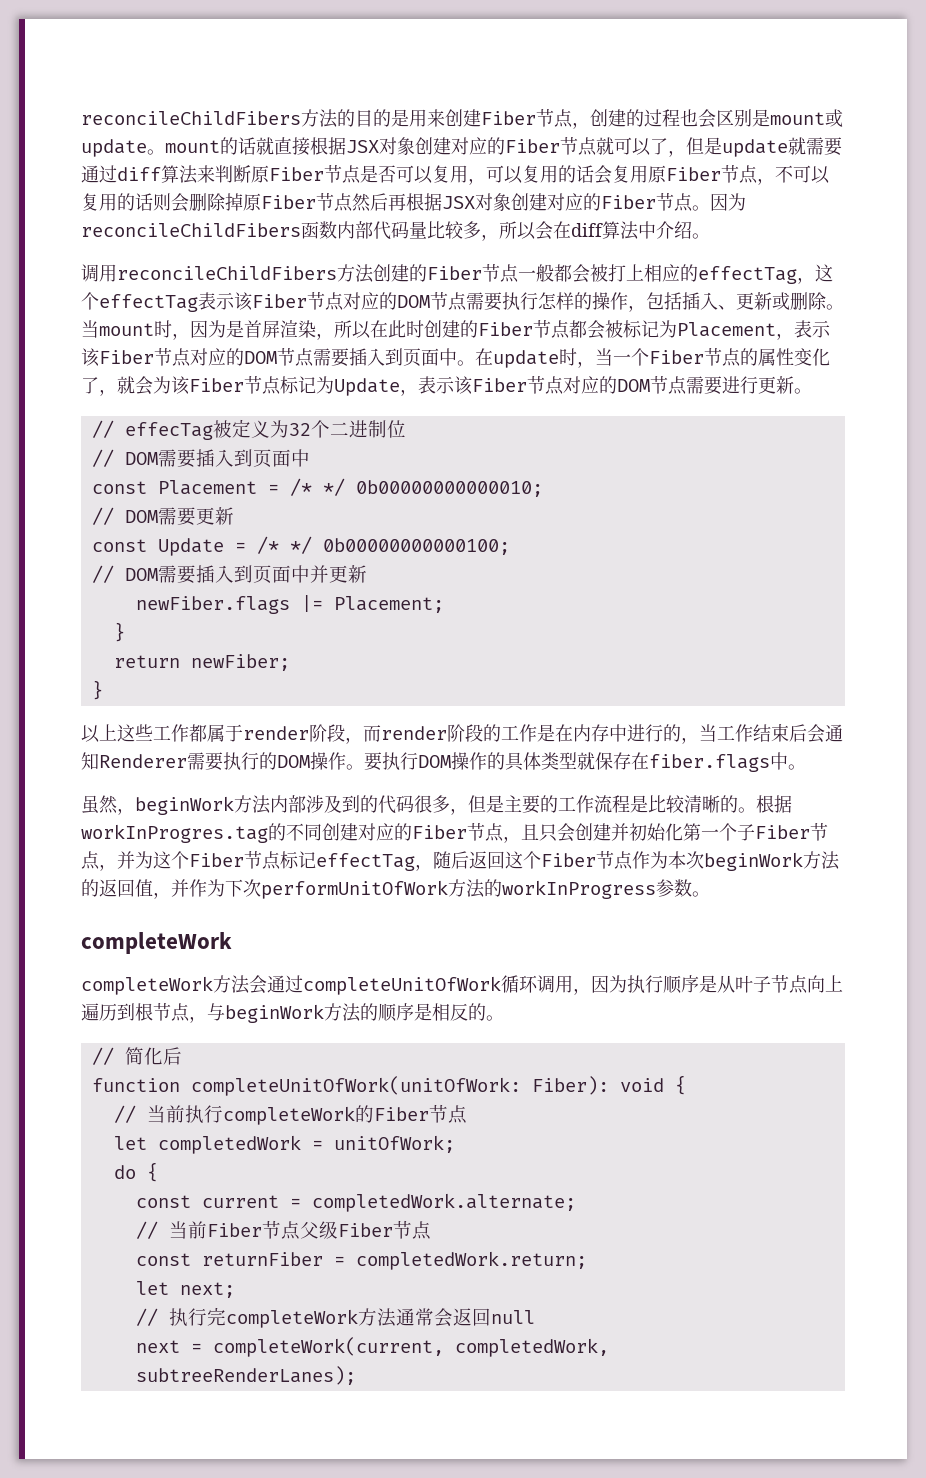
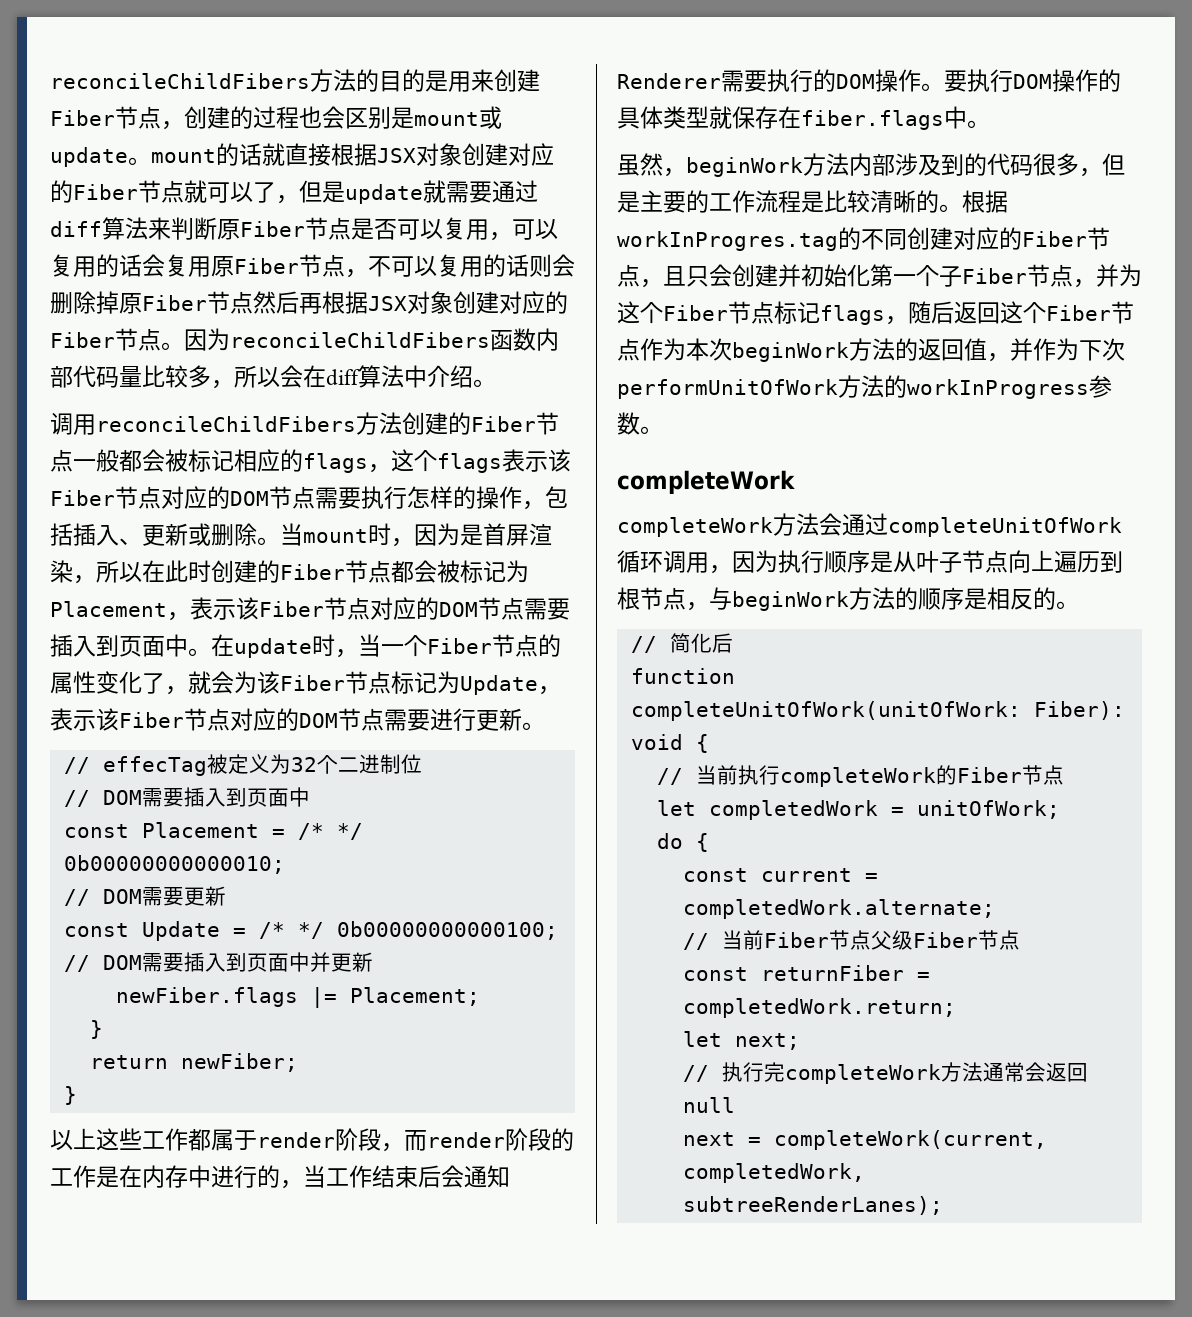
- 调用reconcileChildFibers方法创建的Fiber节点一般都会被打上相应的effectTag，这个effectTag表示该Fiber节点对应的DOM节点需要执行怎样的操作，包括插入、更新或删除。
+ 调用reconcileChildFibers方法创建的Fiber节点一般都会被标记相应的flags，这个flags表示该Fiber节点对应的DOM节点需要执行怎样的操作，包括插入、更新或删除。
- 根据workInProgres.tag的不同创建对应的Fiber节点，且只会创建并初始化第一个子Fiber节点，并为这个Fiber节点标记effectTag，随后返回这个Fiber节点作为本次beginWork方法的返回值，并作为下次performUnitOfWork方法的workInProgress参数。
+ 根据workInProgres.tag的不同创建对应的Fiber节点，且只会创建并初始化第一个子Fiber节点，并为这个Fiber节点标记flags，随后返回这个Fiber节点作为本次beginWork方法的返回值，并作为下次performUnitOfWork方法的workInProgress参数。

